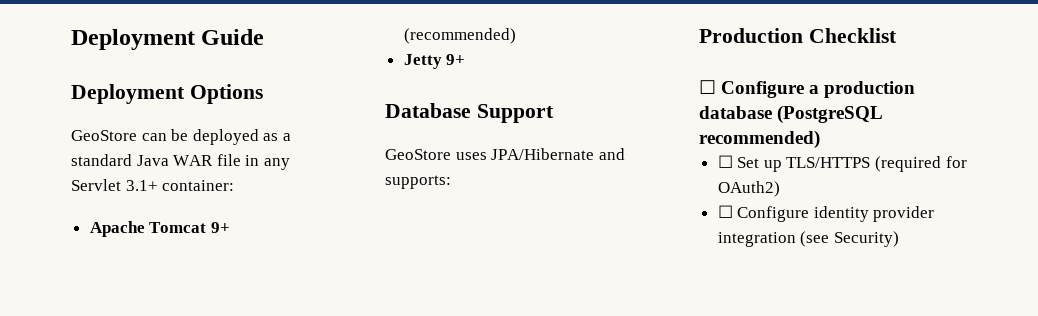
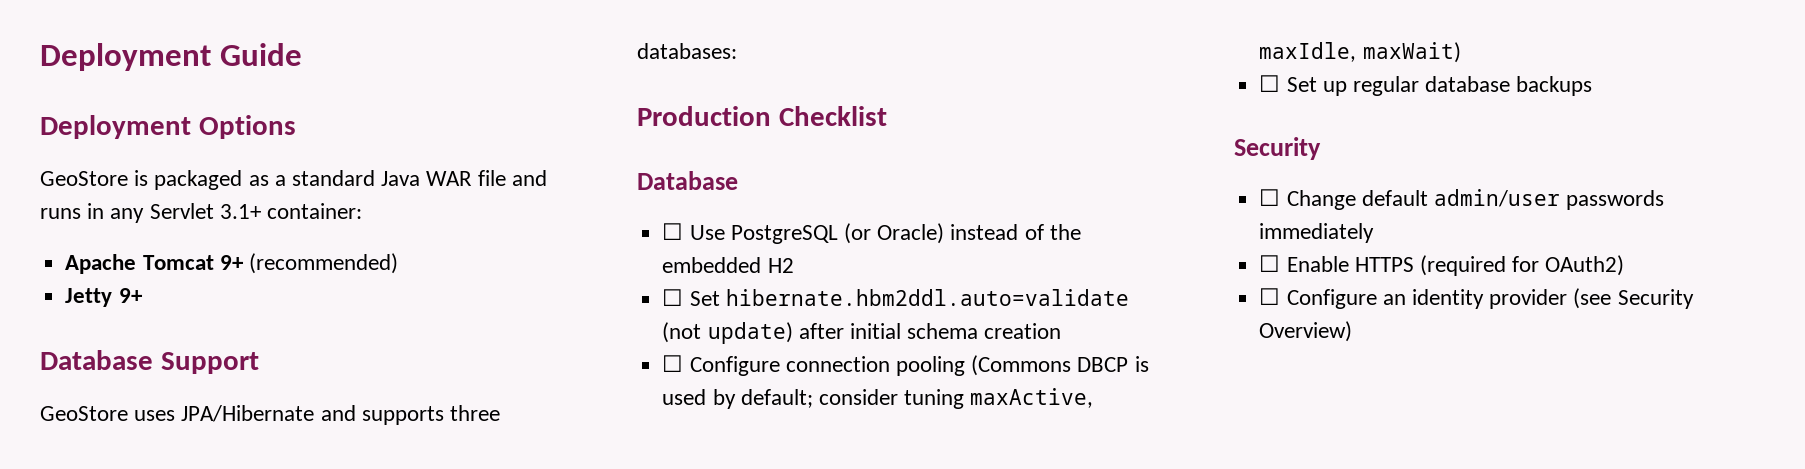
- GeoStore can be deployed as a standard Java WAR file in any Servlet 3.1+ container:
+ GeoStore is packaged as a standard Java WAR file and runs in any Servlet 3.1+ container:
- GeoStore uses JPA/Hibernate and supports:
+ GeoStore uses JPA/Hibernate and supports three databases:
  Production Checklist
- ☐ Configure a production database (PostgreSQL recommended)
- ☐ Set up TLS/HTTPS (required for OAuth2)
+ Database
+ ☐ Use PostgreSQL (or Oracle) instead of the embedded H2
+ ☐ Set hibernate.hbm2ddl.auto=validate (not update) after initial schema creation
+ ☐ Configure connection pooling (Commons DBCP is used by default; consider tuning maxActive, maxIdle, maxWait)
+ ☐ Set up regular database backups
+ Security
+ ☐ Change default admin/user passwords immediately
+ ☐ Enable HTTPS (required for OAuth2)
- ☐ Configure identity provider integration (see Security)
+ ☐ Configure an identity provider (see Security Overview)

